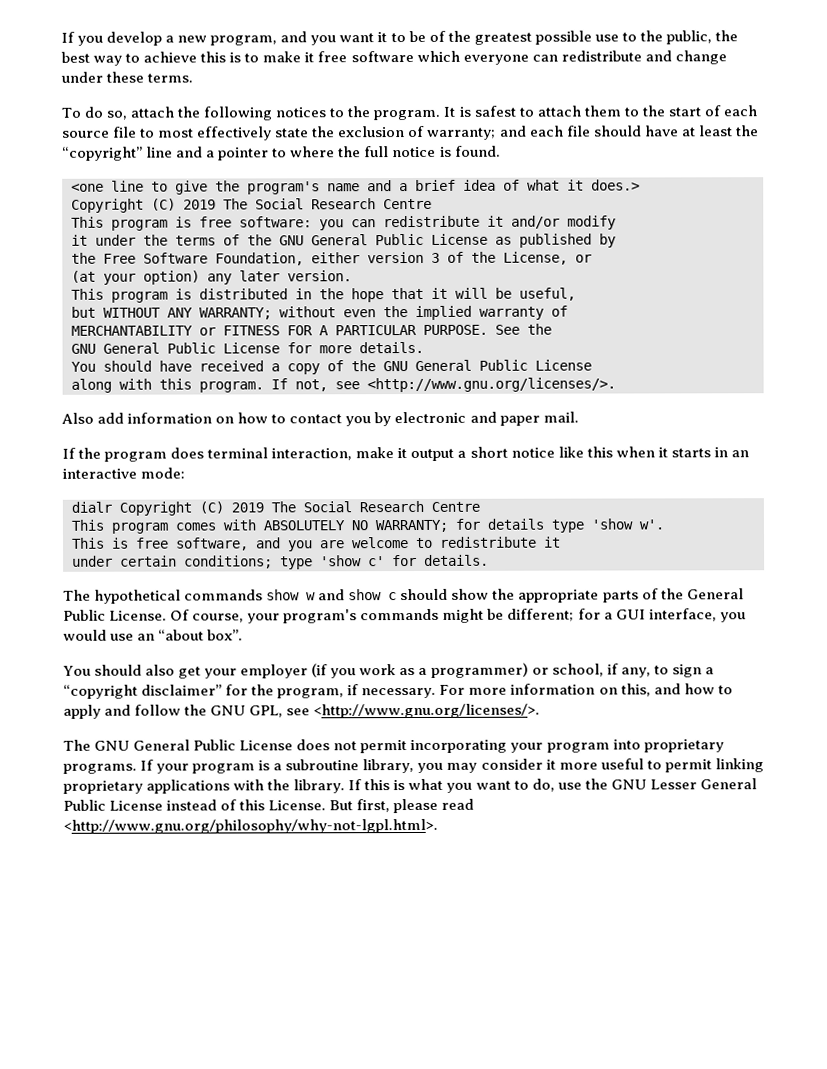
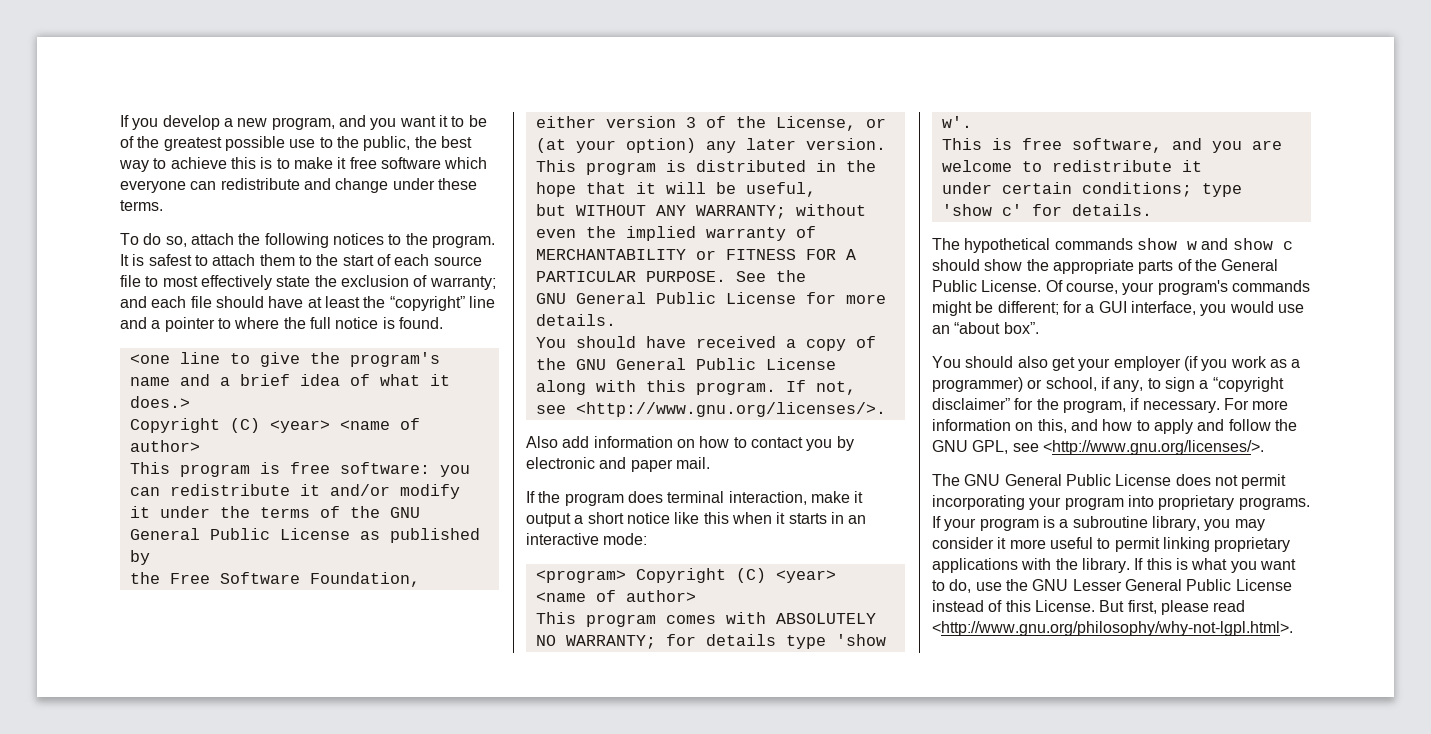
  <one line to give the program's name and a brief idea of what it does.>
- Copyright (C) 2019 The Social Research Centre
+ Copyright (C) <year> <name of author>
- dialr Copyright (C) 2019 The Social Research Centre
+ <program> Copyright (C) <year> <name of author>

